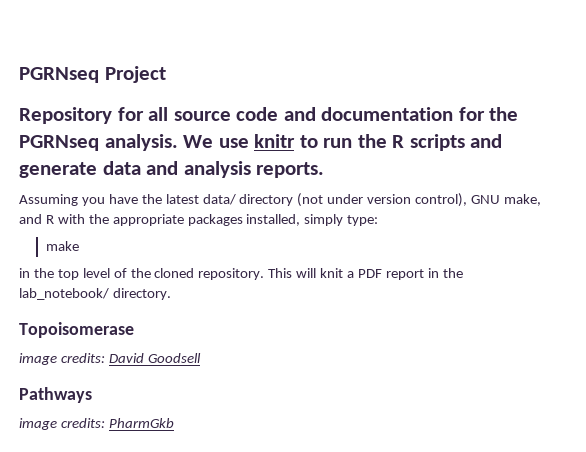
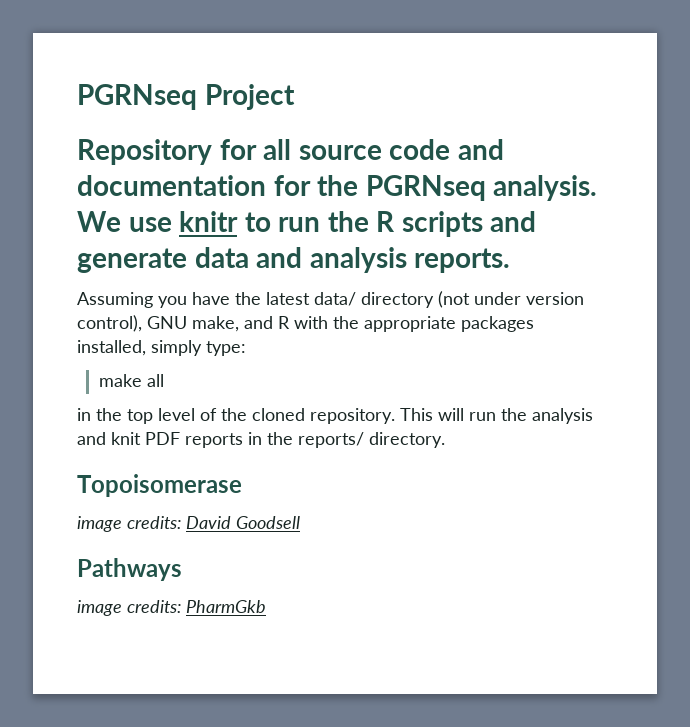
- make
+ make all
- This will knit a PDF report in the lab_notebook/ directory.
+ This will run the analysis and knit PDF reports in the reports/ directory.

